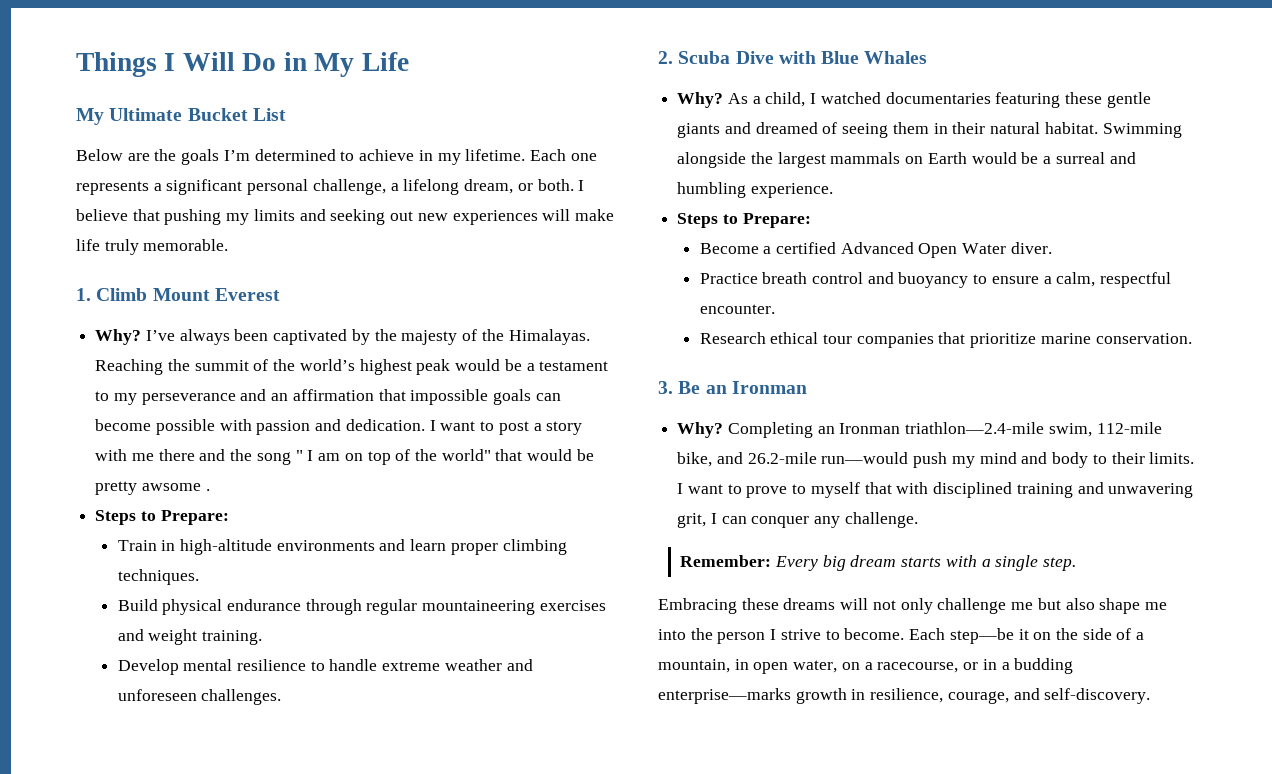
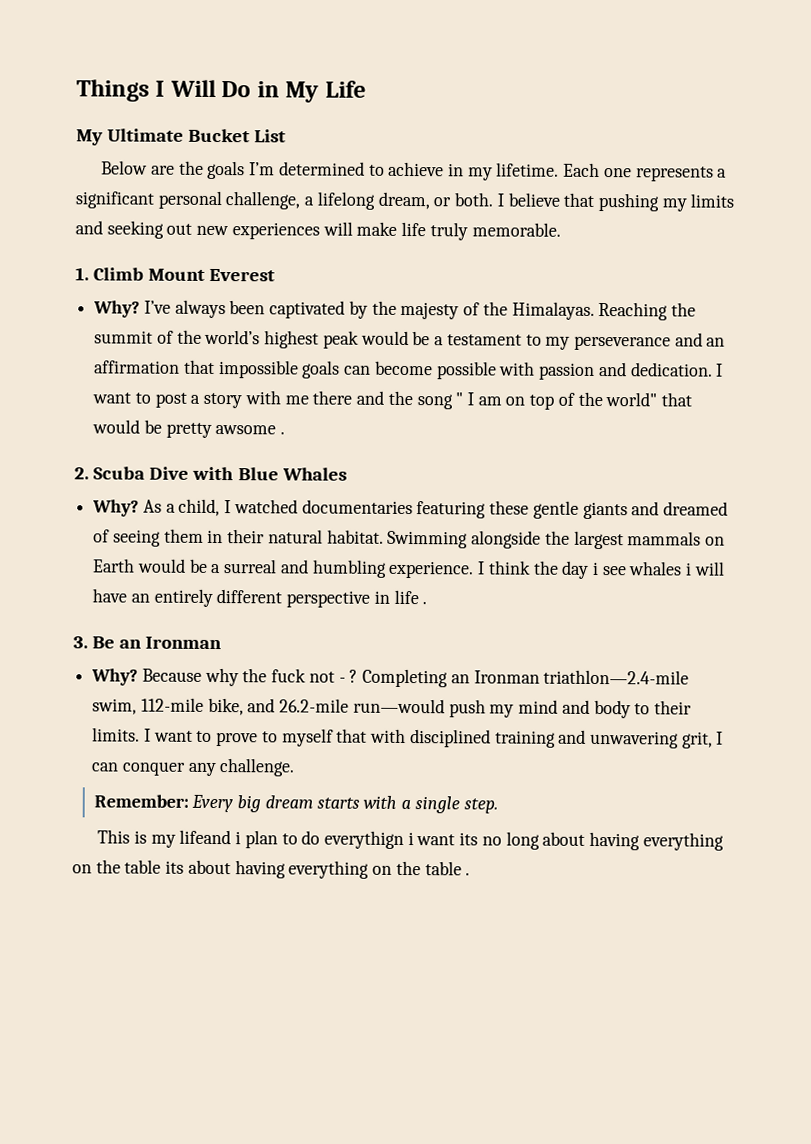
  I want to post a story with me there and the song " I am on top of the world" that would be pretty awsome .
- Steps to Prepare:
- Train in high-altitude environments and learn proper climbing techniques.
- Build physical endurance through regular mountaineering exercises and weight training.
- Develop mental resilience to handle extreme weather and unforeseen challenges.
- Swimming alongside the largest mammals on Earth would be a surreal and humbling experience.
- Steps to Prepare:
- Become a certified Advanced Open Water diver.
- Practice breath control and buoyancy to ensure a calm, respectful encounter.
- Research ethical tour companies that prioritize marine conservation.
+ Swimming alongside the largest mammals on Earth would be a surreal and humbling experience. I think the day i see whales i will have an entirely different perspective in life .
+ Because why the fuck not - ?
- Embracing these dreams will not only challenge me but also shape me into the person I strive to become. Each step—be it on the side of a mountain, in open water, on a racecourse, or in a budding enterprise—marks growth in resilience, courage, and self-discovery.
+ This is my lifeand i plan to do everythign i want its no long about having everything on the table its about having everything on the table .

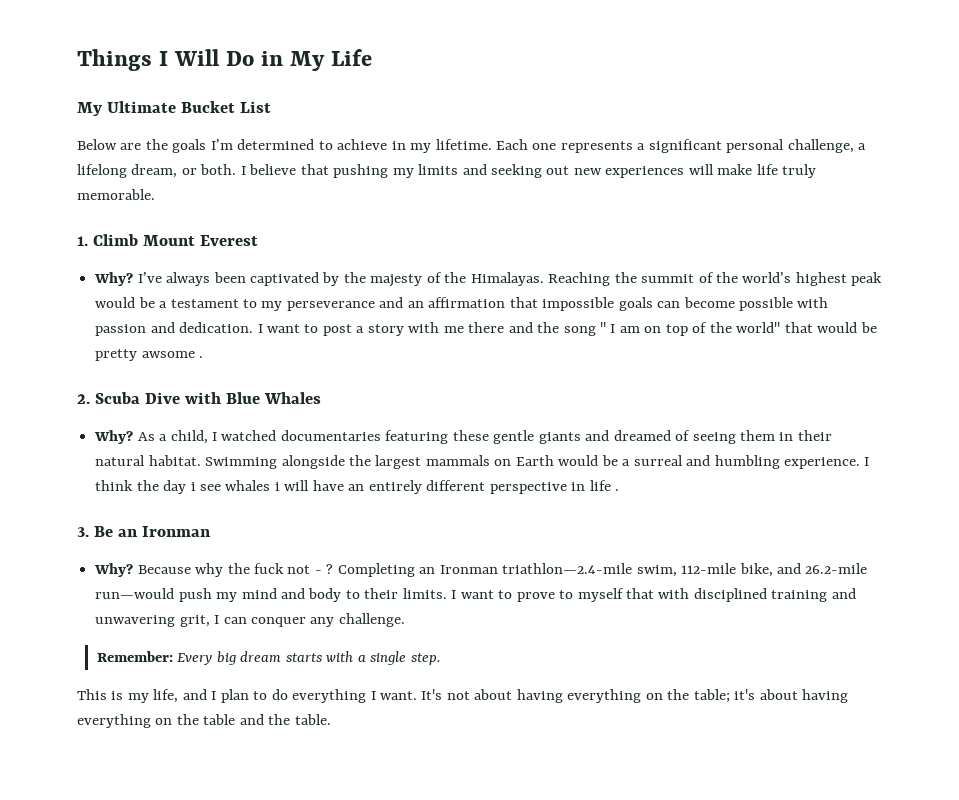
- This is my lifeand i plan to do everythign i want its no long about having everything on the table its about having everything on the table .
+ This is my life, and I plan to do everything I want. It's not about having everything on the table; it's about having everything on the table and the table.

